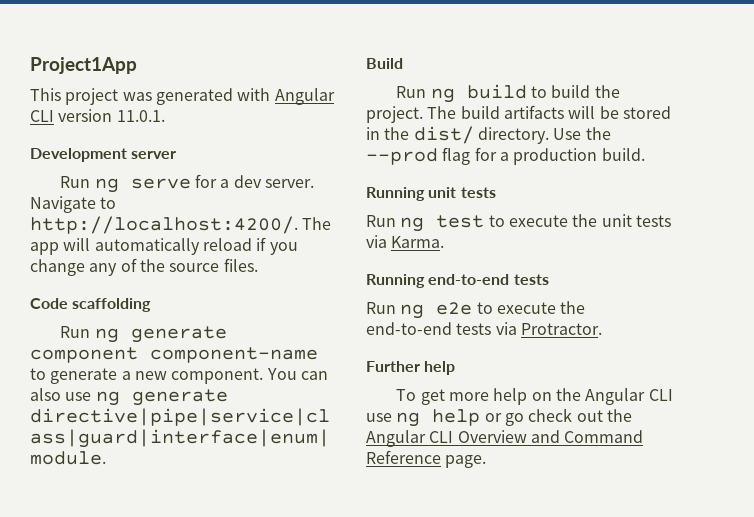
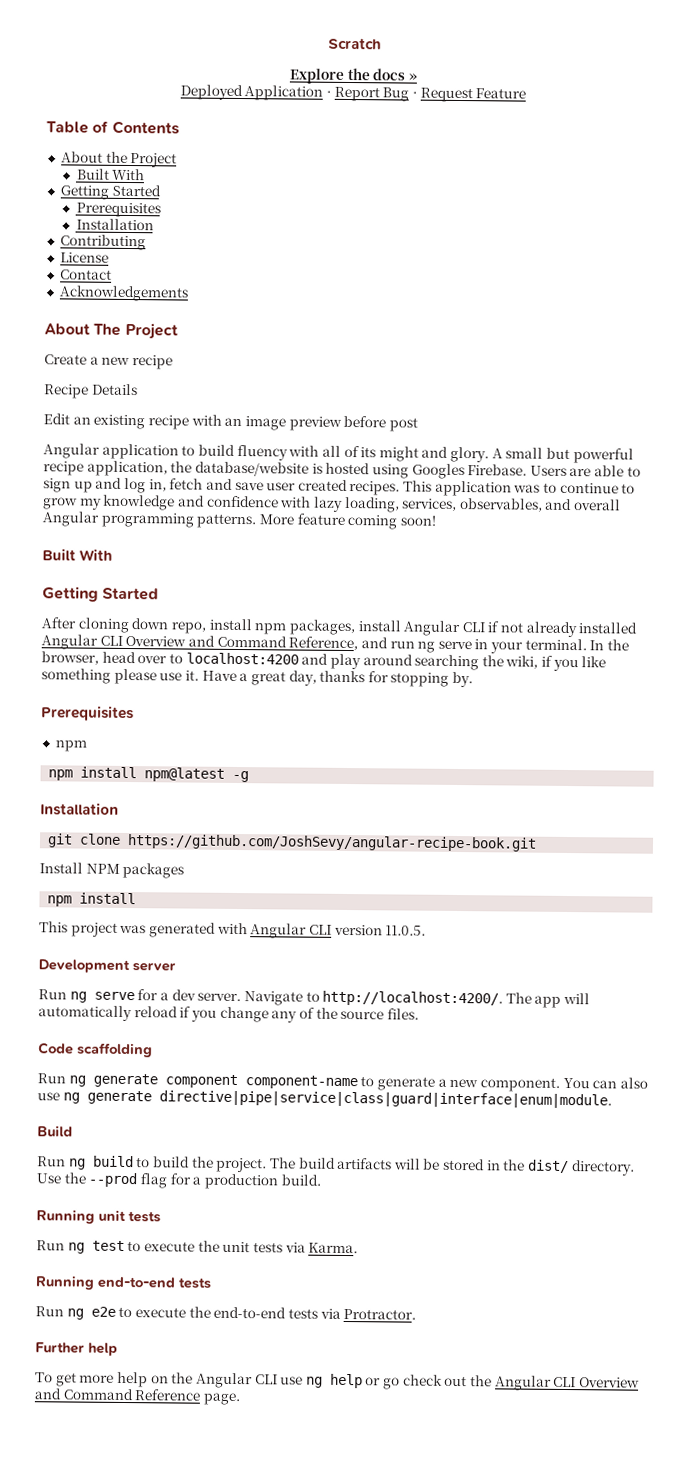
- Project1App
+ Scratch
+ Explore the docs »
+ Deployed Application · Report Bug · Request Feature
+ Table of Contents
+ About the Project
+ Built With
+ Getting Started
+ Prerequisites
+ Installation
+ Contributing
+ License
+ Contact
+ Acknowledgements
+ About The Project
+ Create a new recipe
+ Recipe Details
+ Edit an existing recipe with an image preview before post
+ Angular application to build fluency with all of its might and glory. A small but powerful recipe application, the database/website is hosted using Googles Firebase. Users are able to sign up and log in, fetch and save user created recipes. This application was to continue to grow my knowledge and confidence with lazy loading, services, observables, and overall Angular programming patterns. More feature coming soon!
+ Built With
+ Getting Started
+ After cloning down repo, install npm packages, install Angular CLI if not already installed Angular CLI Overview and Command Reference, and run ng serve in your terminal. In the browser, head over to localhost:4200 and play around searching the wiki, if you like something please use it. Have a great day, thanks for stopping by.
+ Prerequisites
+ npm
+ npm install npm@latest -g
+ Installation
+ git clone https://github.com/JoshSevy/angular-recipe-book.git
+ Install NPM packages
+ npm install
- This project was generated with Angular CLI version 11.0.1.
+ This project was generated with Angular CLI version 11.0.5.

